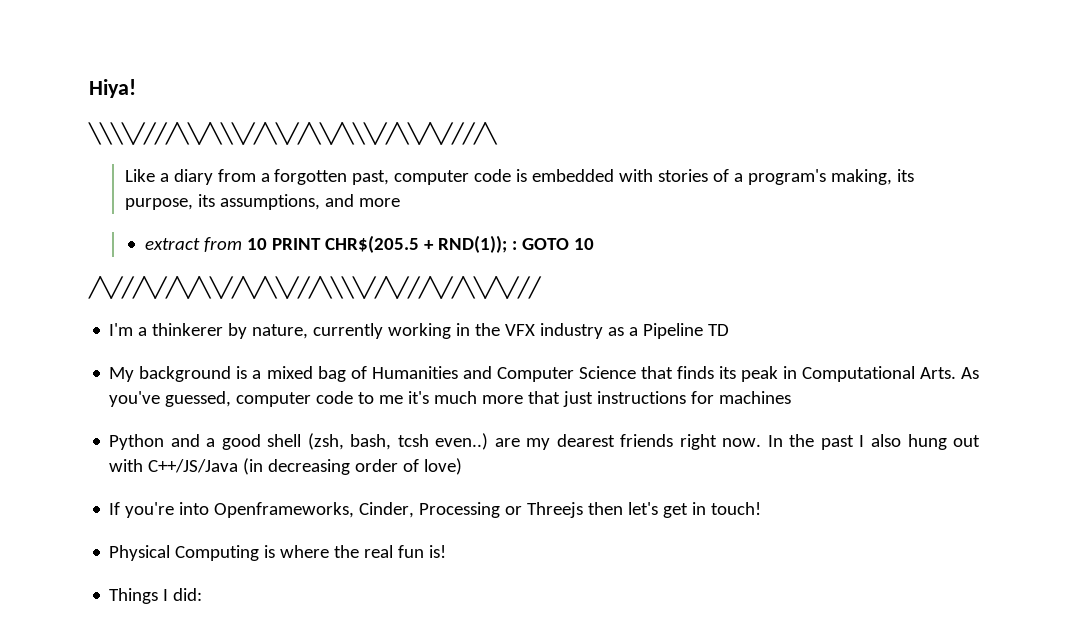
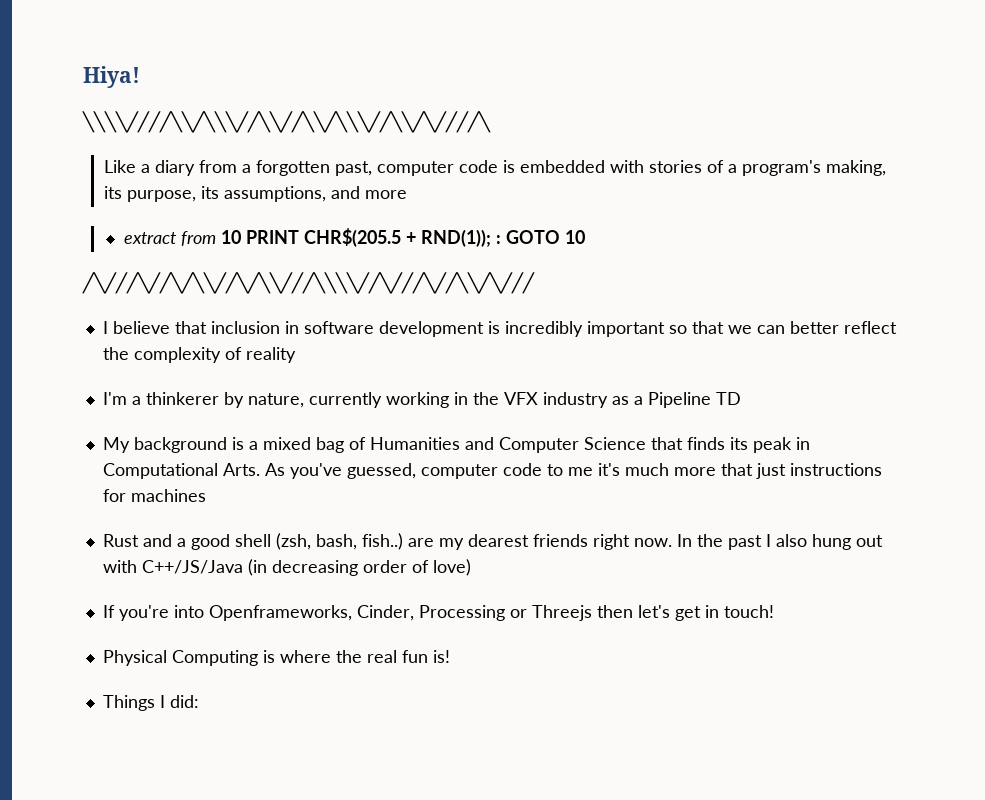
+ I believe that inclusion in software development is incredibly important so that we can better reflect the complexity of reality
- Python and a good shell (zsh, bash, tcsh even..) are my dearest friends right now.
+ Rust and a good shell (zsh, bash, fish..) are my dearest friends right now.

